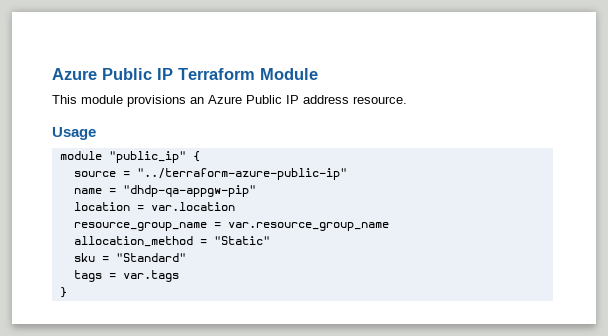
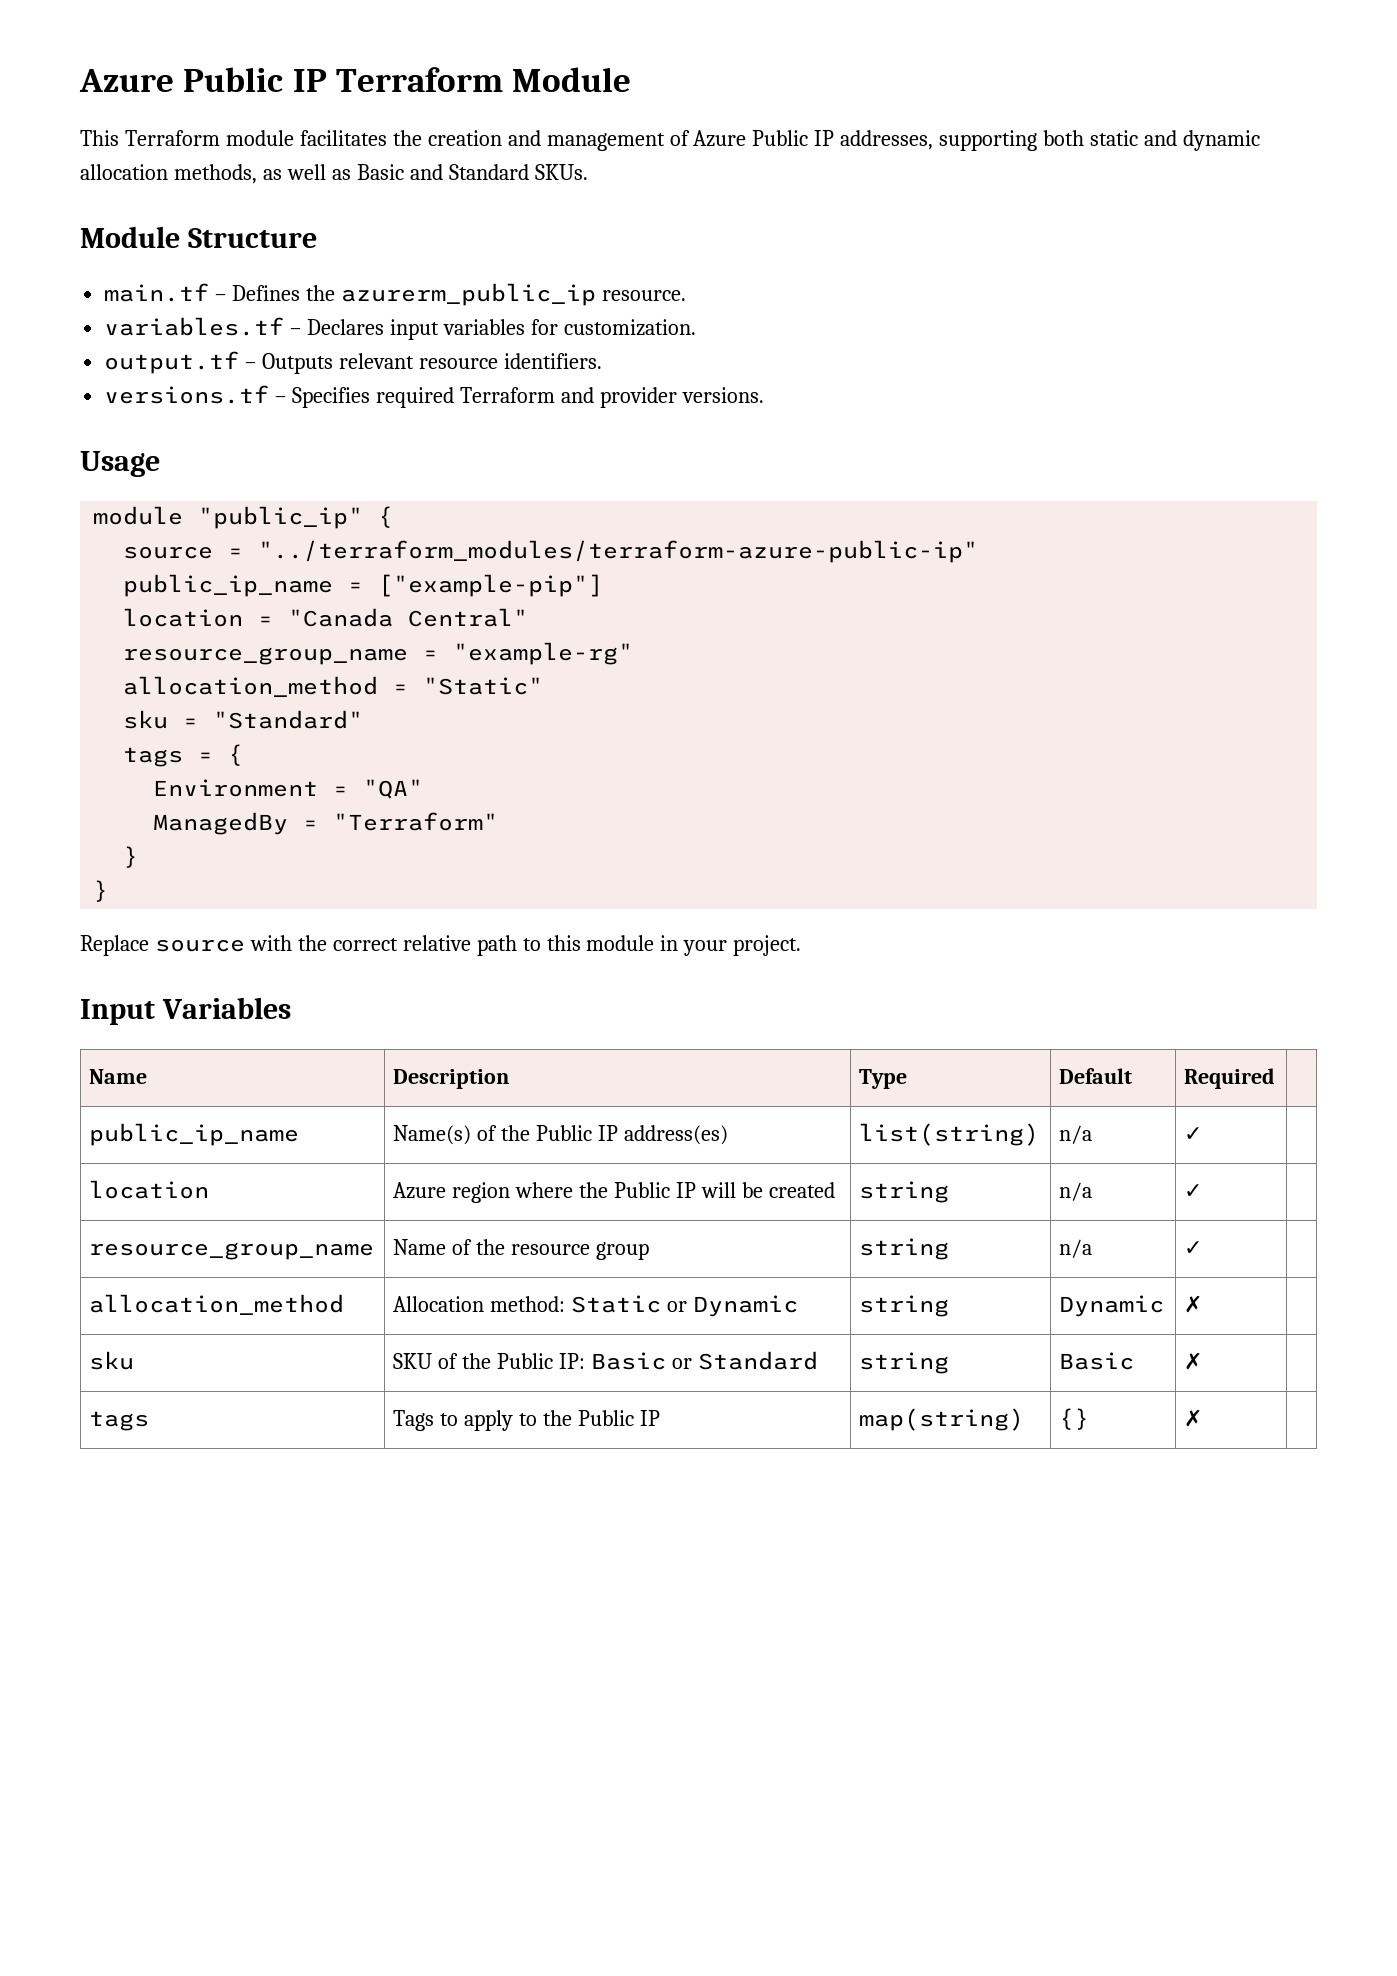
- This module provisions an Azure Public IP address resource.
+ This Terraform module facilitates the creation and management of Azure Public IP addresses, supporting both static and dynamic allocation methods, as well as Basic and Standard SKUs.
+ Module Structure
+ main.tf – Defines the azurerm_public_ip resource.
+ variables.tf – Declares input variables for customization.
+ output.tf – Outputs relevant resource identifiers.
+ versions.tf – Specifies required Terraform and provider versions.
- source = "../terraform-azure-public-ip"
- name = "dhdp-qa-appgw-pip"
+ source = "../terraform_modules/terraform-azure-public-ip"
+ public_ip_name = ["example-pip"]
- location = var.location
+ location = "Canada Central"
- resource_group_name = var.resource_group_name
+ resource_group_name = "example-rg"
- tags = var.tags
+ tags = {
+ Environment = "QA"
+ ManagedBy = "Terraform"
  }
+ }
+ Replace source with the correct relative path to this module in your project.
+ Input Variables
+ Name | Description | Type | Default | Required |
+ public_ip_name | Name(s) of the Public IP address(es) | list(string) | n/a | ✓ |
+ location | Azure region where the Public IP will be created | string | n/a | ✓ |
+ resource_group_name | Name of the resource group | string | n/a | ✓ |
+ allocation_method | Allocation method: Static or Dynamic | string | Dynamic | ✗ |
+ sku | SKU of the Public IP: Basic or Standard | string | Basic | ✗ |
+ tags | Tags to apply to the Public IP | map(string) | {} | ✗ |

